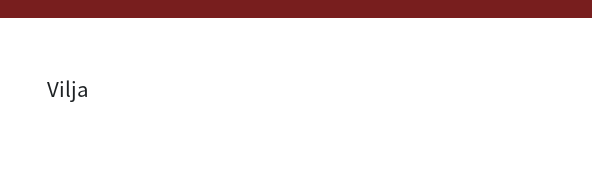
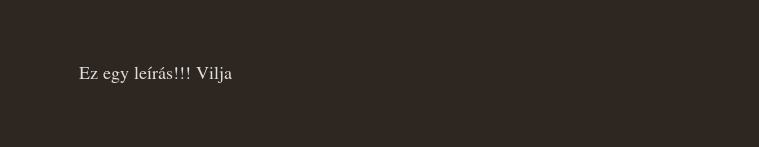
+ Ez egy leírás!!!

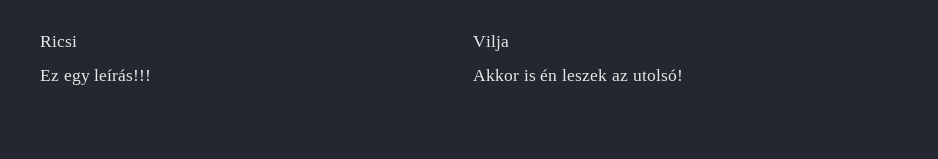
+ Ricsi
- Ez egy leírás!!! Vilja
+ Ez egy leírás!!!
+ Vilja
+ Akkor is én leszek az utolsó!

